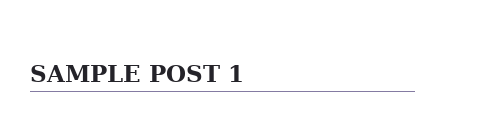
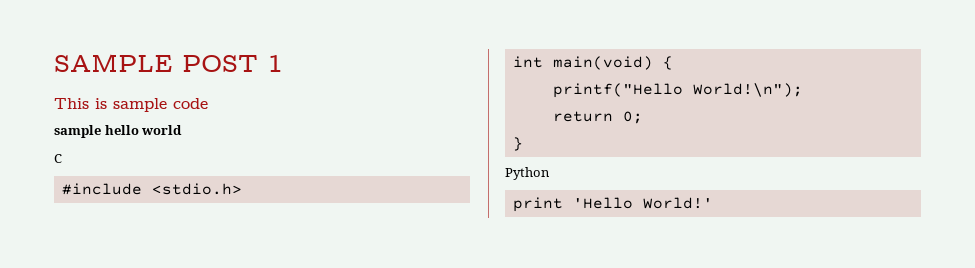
+ This is sample code
+ sample hello world
+ C
+ #include <stdio.h>
+ int main(void) {
+ printf("Hello World!\n");
+ return 0;
+ }
+ Python
+ print 'Hello World!'

